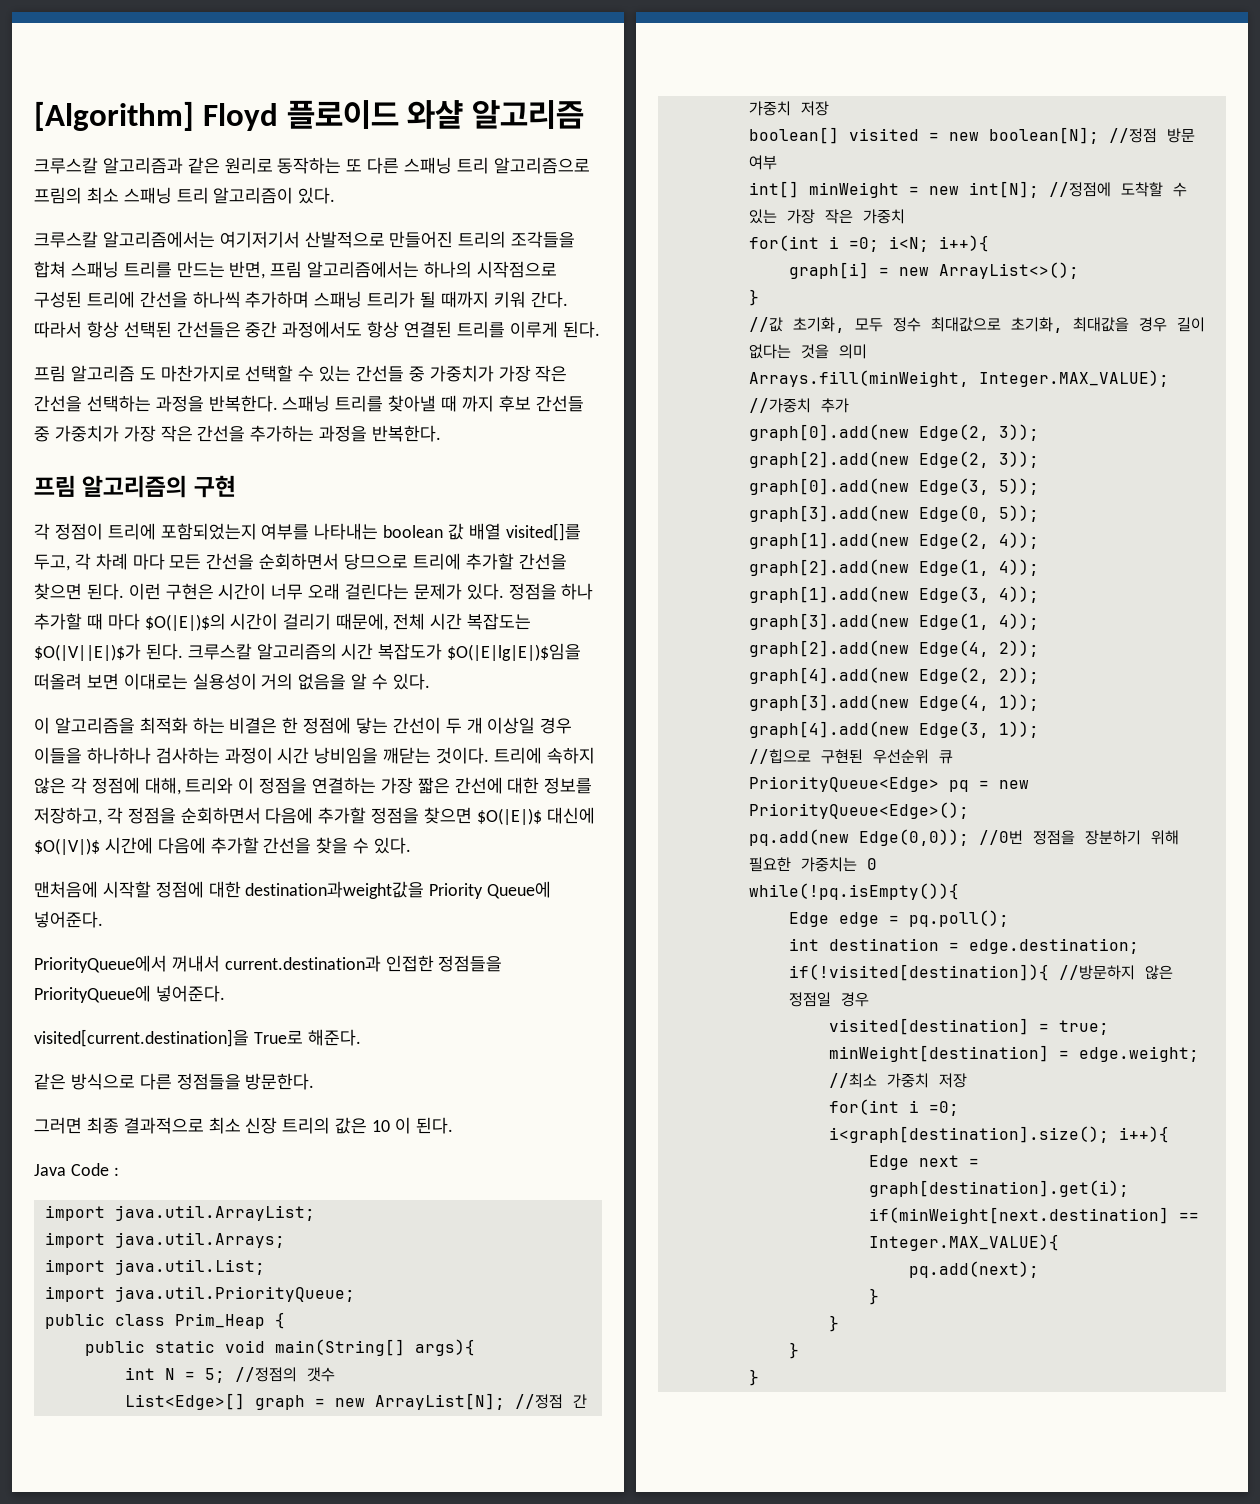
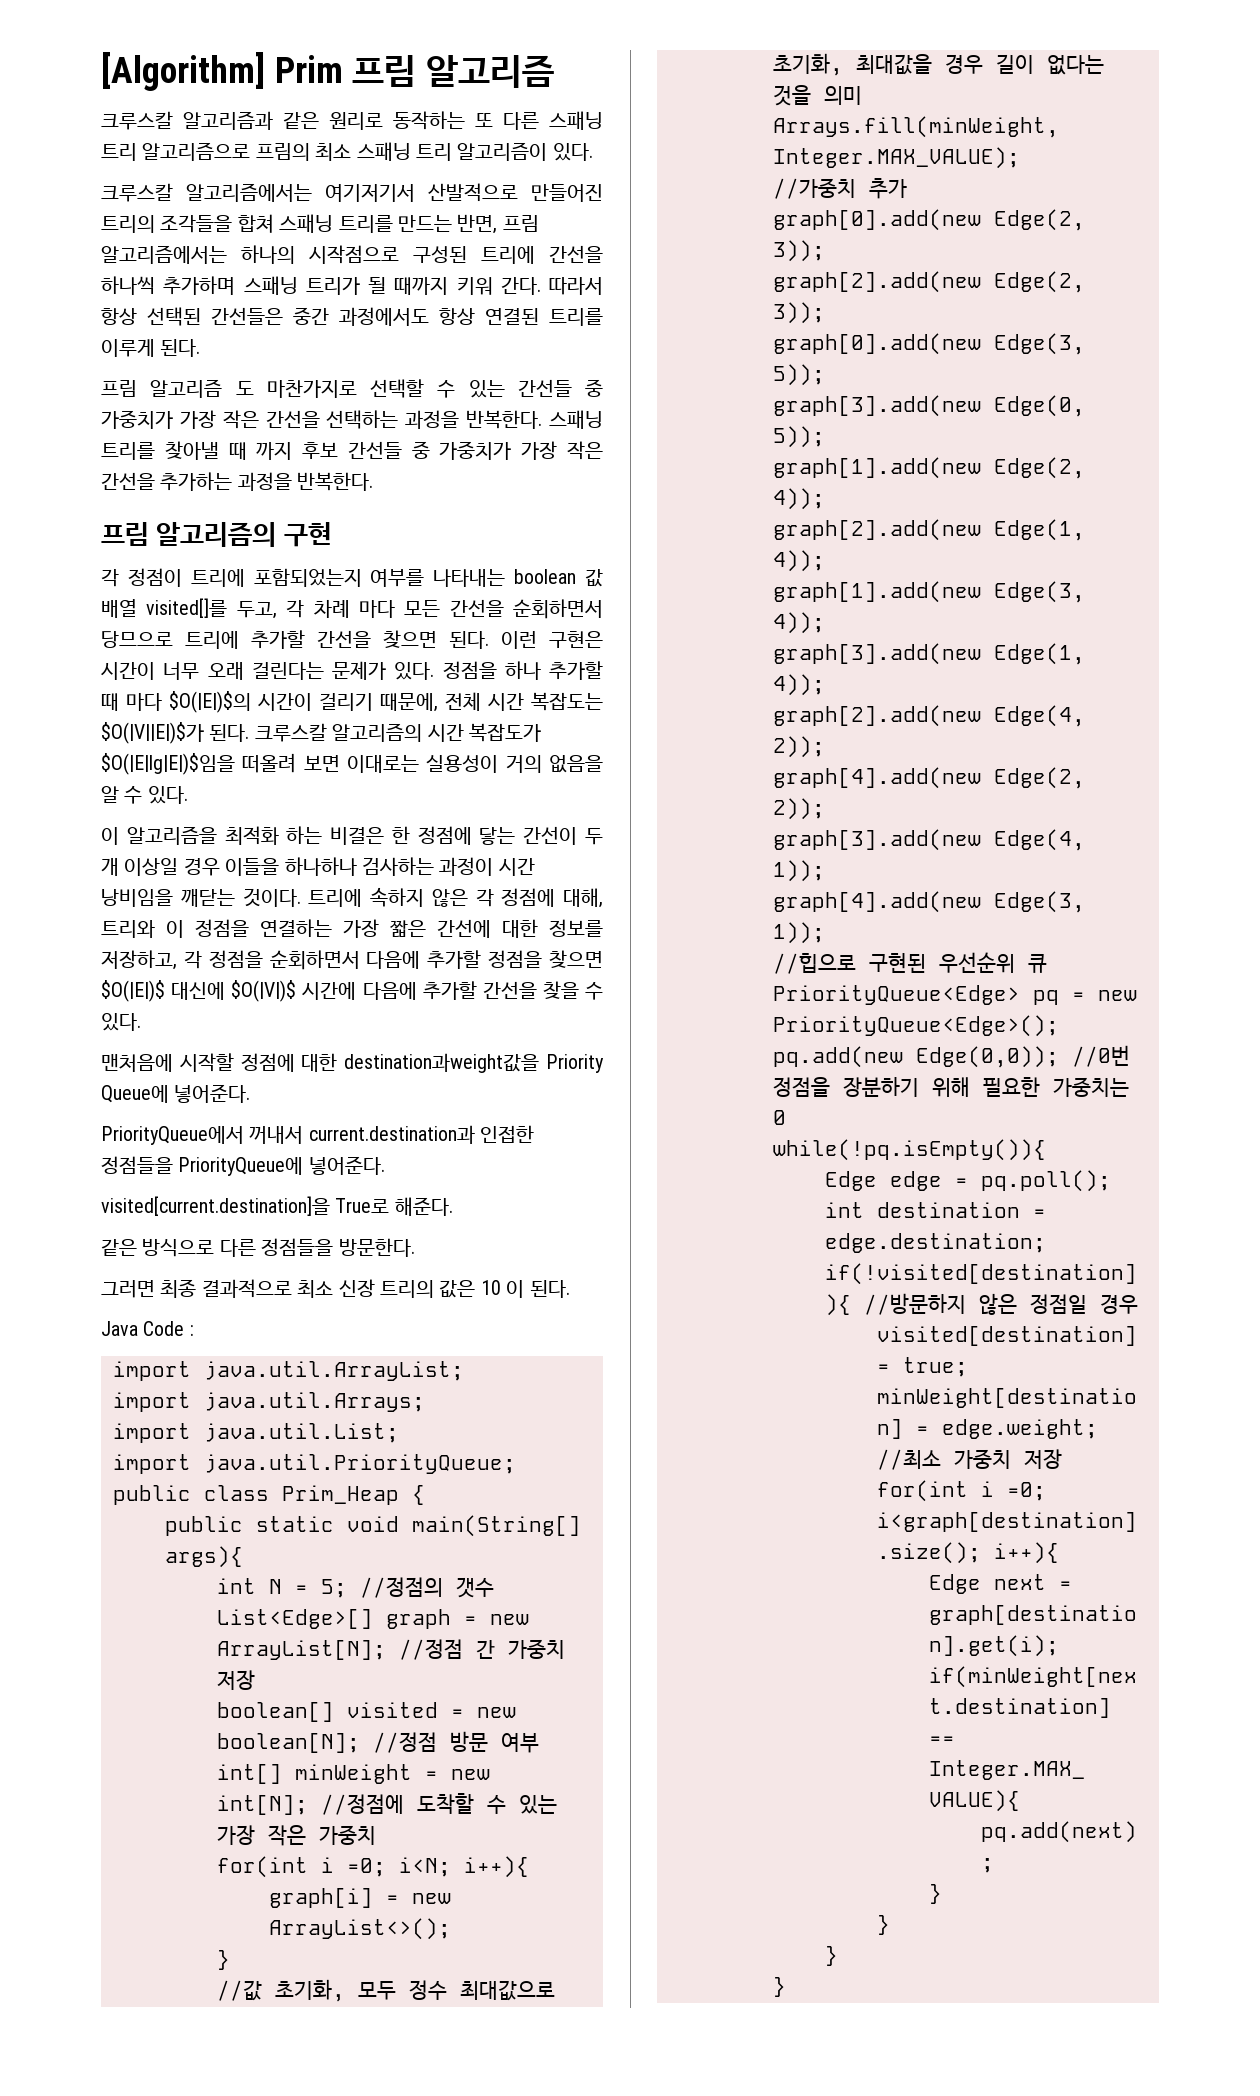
- [Algorithm] Floyd 플로이드 와샬 알고리즘
+ [Algorithm] Prim 프림 알고리즘

